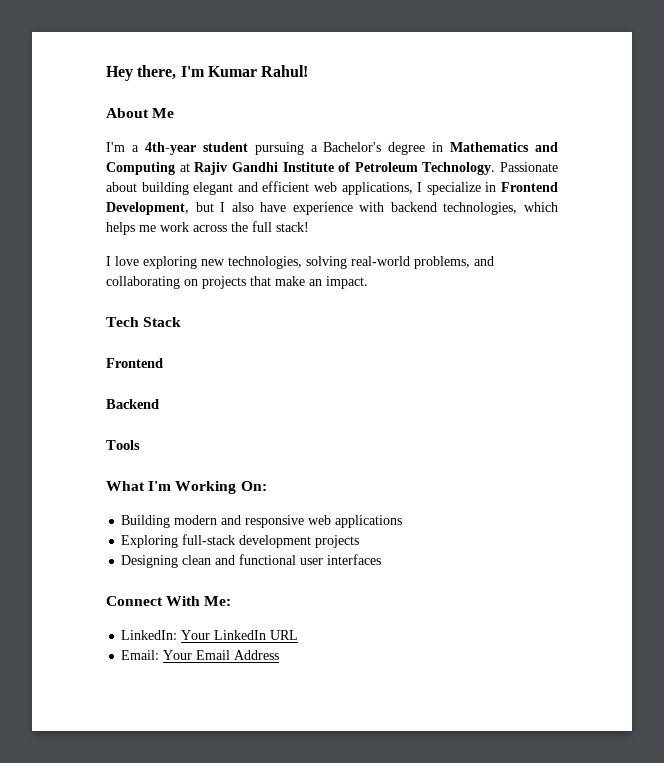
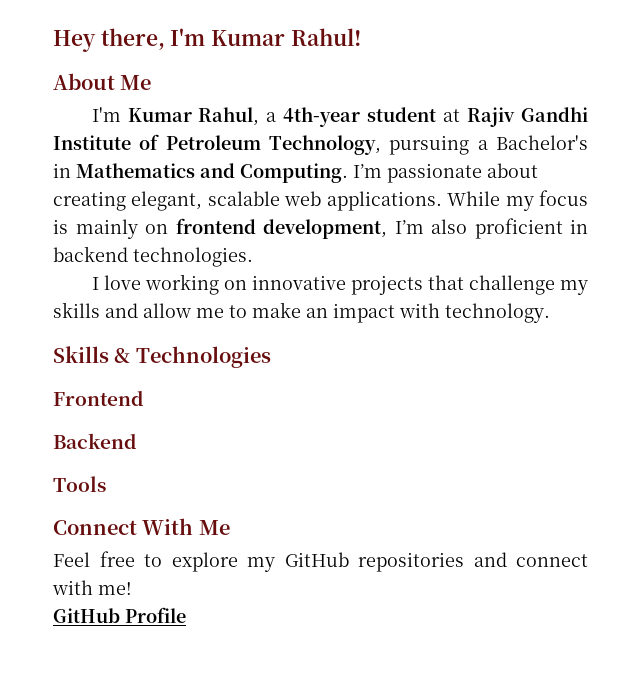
- I'm a 4th-year student pursuing a Bachelor's degree in Mathematics and Computing at Rajiv Gandhi Institute of Petroleum Technology. Passionate about building elegant and efficient web applications, I specialize in Frontend Development, but I also have experience with backend technologies, which helps me work across the full stack!
- I love exploring new technologies, solving real-world problems, and collaborating on projects that make an impact.
- Tech Stack
+ I'm Kumar Rahul, a 4th-year student at Rajiv Gandhi Institute of Petroleum Technology, pursuing a Bachelor's in Mathematics and Computing. I’m passionate about creating elegant, scalable web applications. While my focus is mainly on frontend development, I’m also proficient in backend technologies.
+ I love working on innovative projects that challenge my skills and allow me to make an impact with technology.
+ Skills & Technologies
  Frontend
  Backend
  Tools
- What I'm Working On:
- Building modern and responsive web applications
- Exploring full-stack development projects
- Designing clean and functional user interfaces
- Connect With Me:
- LinkedIn: Your LinkedIn URL
- Email: Your Email Address
+ Connect With Me
+ Feel free to explore my GitHub repositories and connect with me!
+ GitHub Profile

